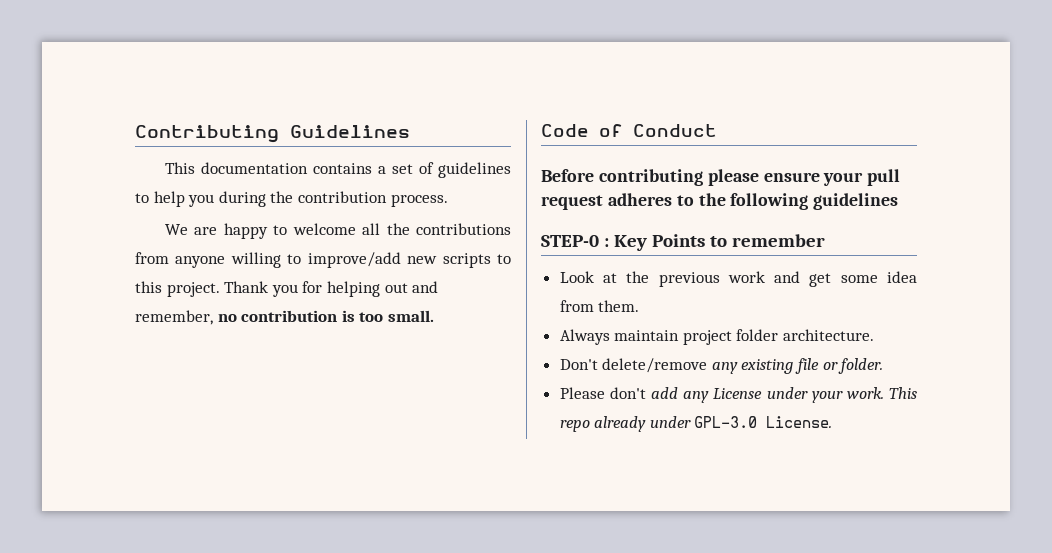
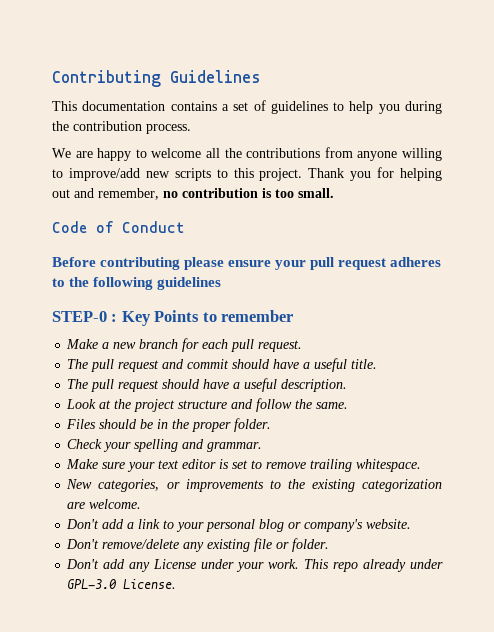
- Look at the previous work and get some idea from them.
- Always maintain project folder architecture.
- Don't delete/remove any existing file or folder.
+ Make a new branch for each pull request.
+ The pull request and commit should have a useful title.
+ The pull request should have a useful description.
+ Look at the project structure and follow the same.
+ Files should be in the proper folder.
+ Check your spelling and grammar.
+ Make sure your text editor is set to remove trailing whitespace.
+ New categories, or improvements to the existing categorization are welcome.
+ Don't add a link to your personal blog or company's website.
+ Don't remove/delete any existing file or folder.
- Please don't add any License under your work.
+ Don't add any License under your work.

